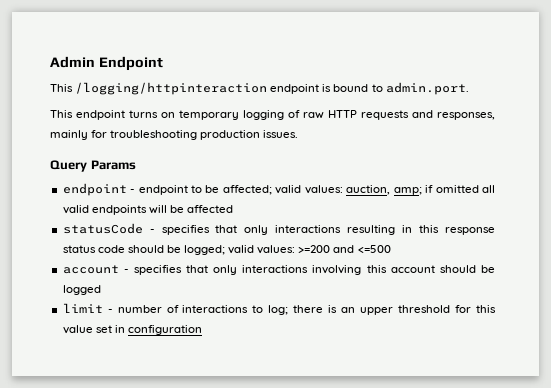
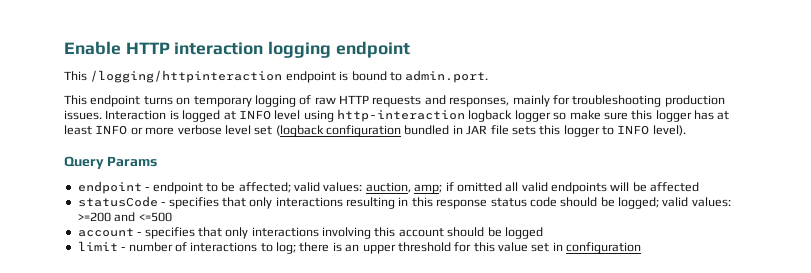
- Admin Endpoint
+ Enable HTTP interaction logging endpoint
+ Interaction is logged at INFO level using http-interaction logback logger so make sure this logger has at least INFO or more verbose level set (logback configuration bundled in JAR file sets this logger to INFO level).

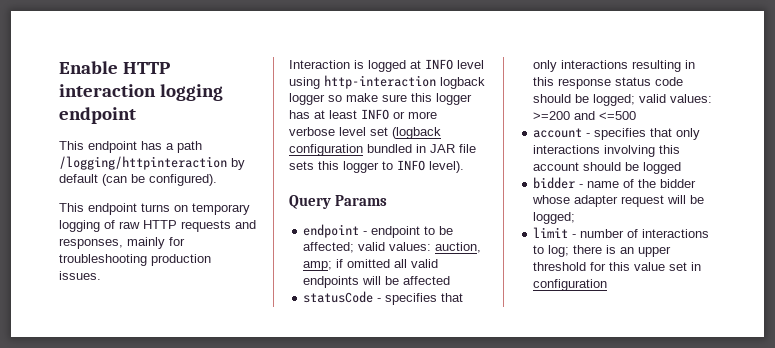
- This /logging/httpinteraction endpoint is bound to admin.port.
+ This endpoint has a path /logging/httpinteraction by default (can be configured).
- This endpoint turns on temporary logging of raw HTTP requests and responses, mainly for troubleshooting production issues. Interaction is logged at INFO level using http-interaction logback logger so make sure this logger has at least INFO or more verbose level set (logback configuration bundled in JAR file sets this logger to INFO level).
+ This endpoint turns on temporary logging of raw HTTP requests and responses, mainly for troubleshooting production issues.
+ Interaction is logged at INFO level using http-interaction logback logger so make sure this logger has at least INFO or more verbose level set (logback configuration bundled in JAR file sets this logger to INFO level).
+ bidder - name of the bidder whose adapter request will be logged;

